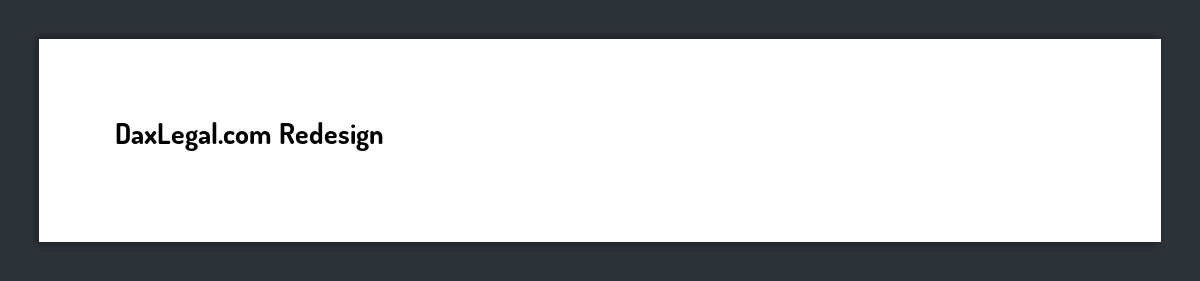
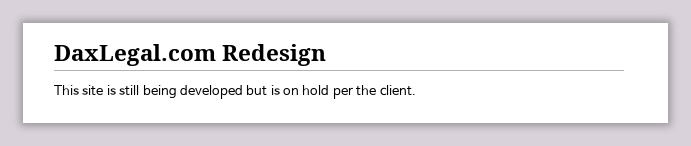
+ This site is still being developed but is on hold per the client.

